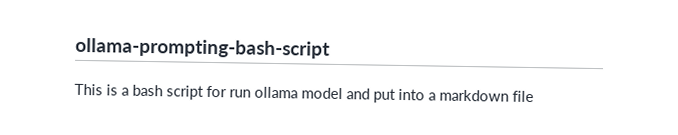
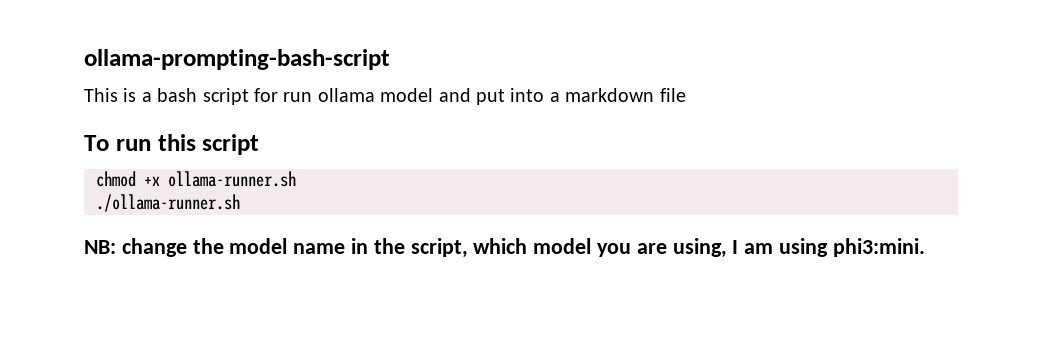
+ To run this script
+ chmod +x ollama-runner.sh
+ ./ollama-runner.sh
+ NB: change the model name in the script, which model you are using, I am using phi3:mini.

